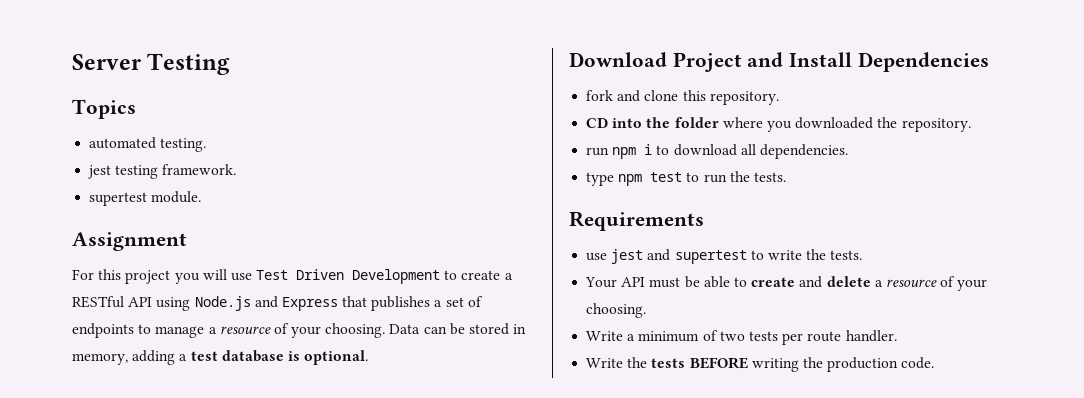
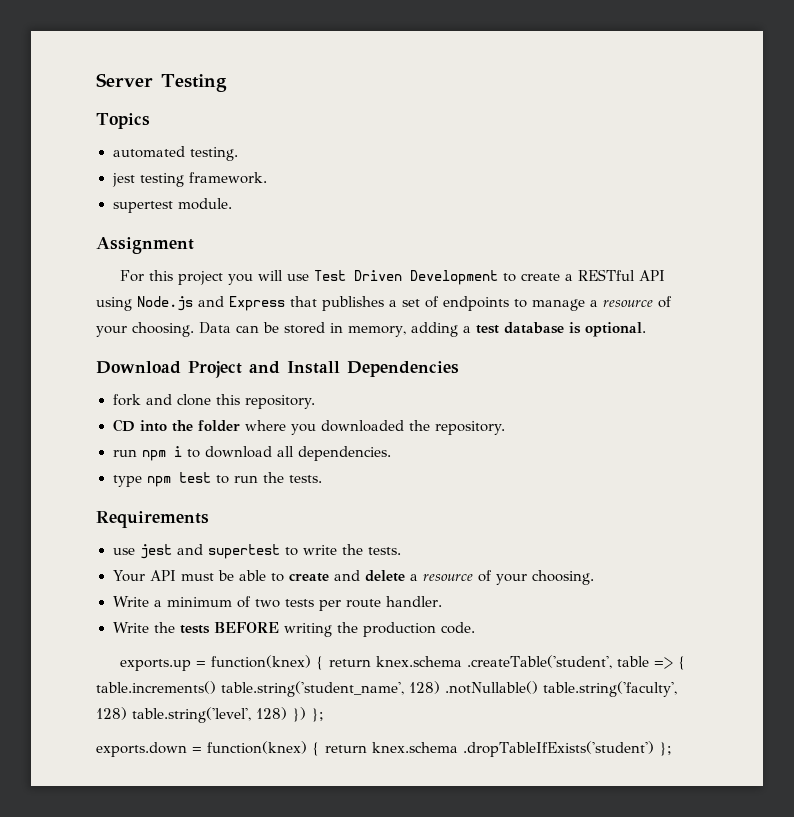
+ exports.up = function(knex) { return knex.schema .createTable('student', table => { table.increments() table.string('student_name', 128) .notNullable() table.string('faculty', 128) table.string('level', 128) }) };
+ exports.down = function(knex) { return knex.schema .dropTableIfExists('student') };

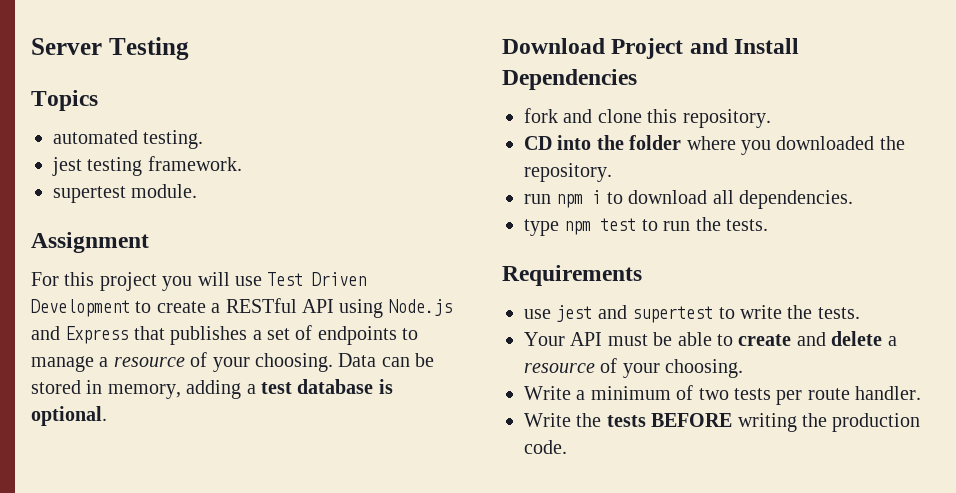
- exports.up = function(knex) { return knex.schema .createTable('student', table => { table.increments() table.string('student_name', 128) .notNullable() table.string('faculty', 128) table.string('level', 128) }) };
- exports.down = function(knex) { return knex.schema .dropTableIfExists('student') };

